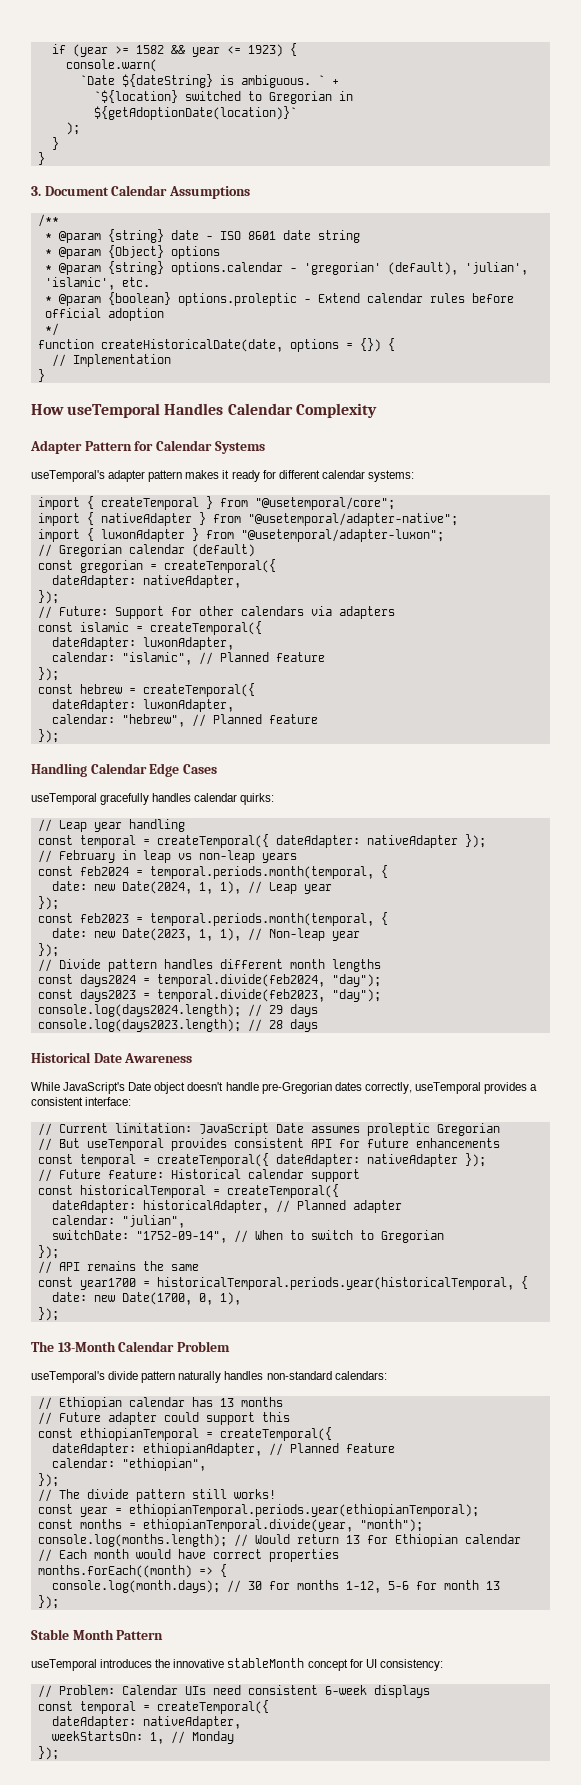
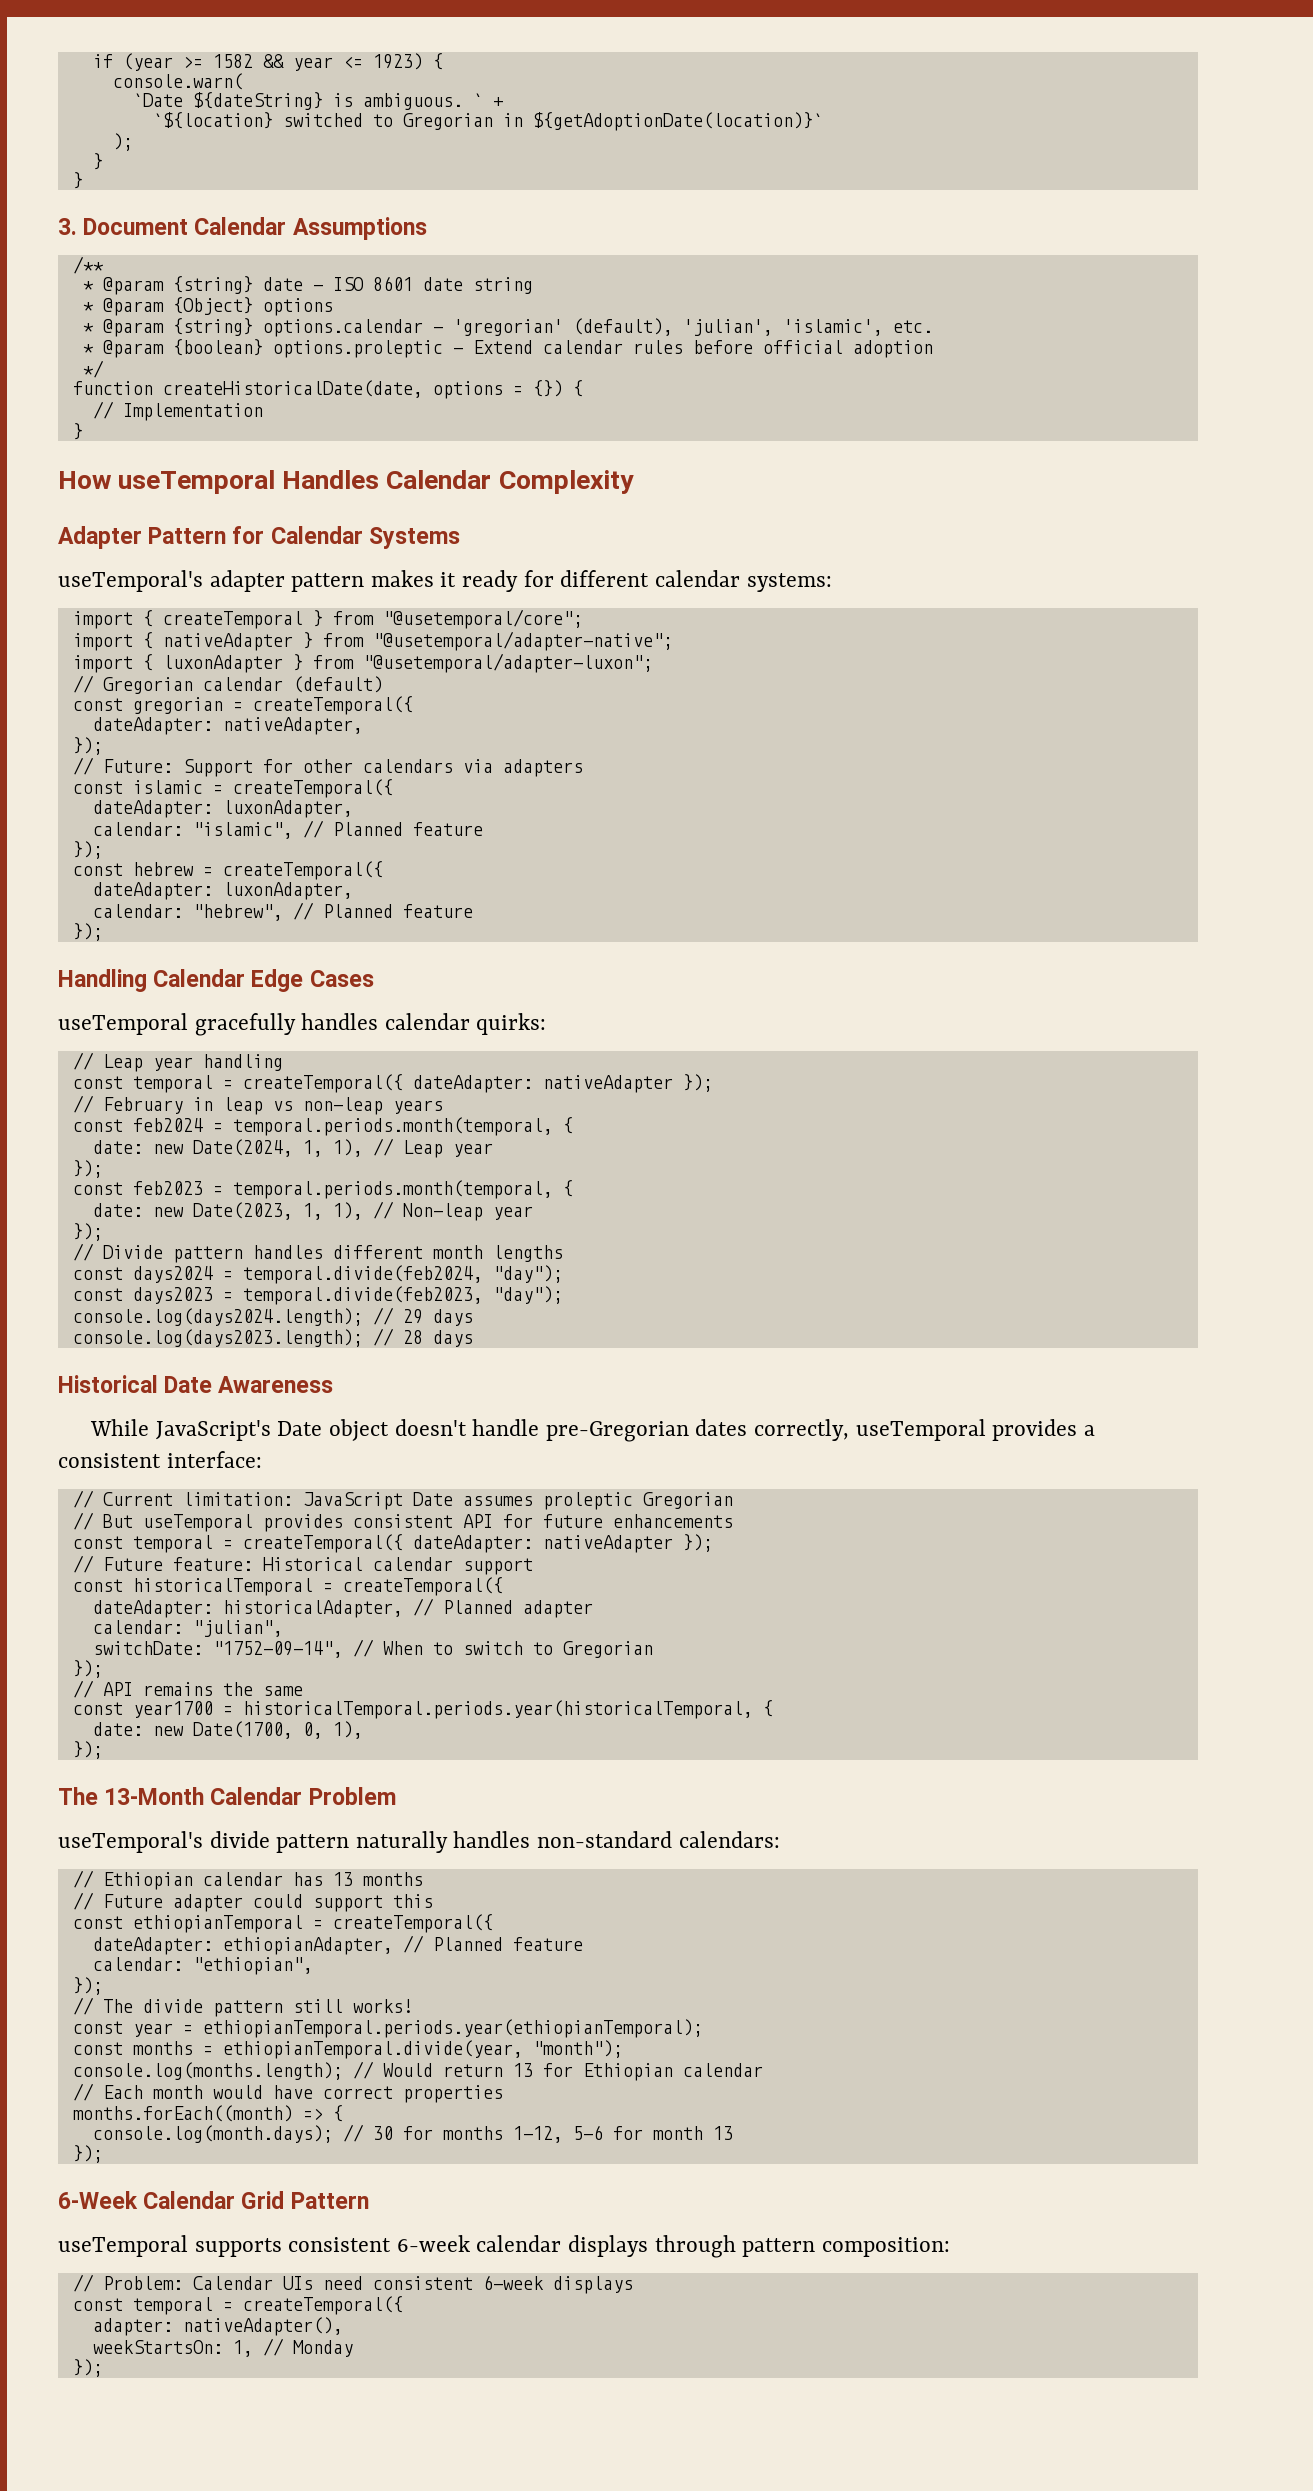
- Stable Month Pattern
+ 6-Week Calendar Grid Pattern
- useTemporal introduces the innovative stableMonth concept for UI consistency:
+ useTemporal supports consistent 6-week calendar displays through pattern composition:
  // Problem: Calendar UIs need consistent 6-week displays
  const temporal = createTemporal({
- dateAdapter: nativeAdapter,
+ adapter: nativeAdapter(),

